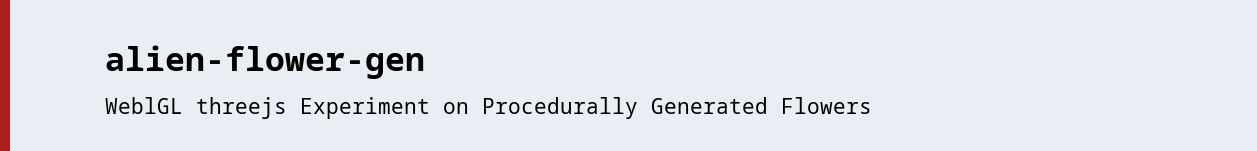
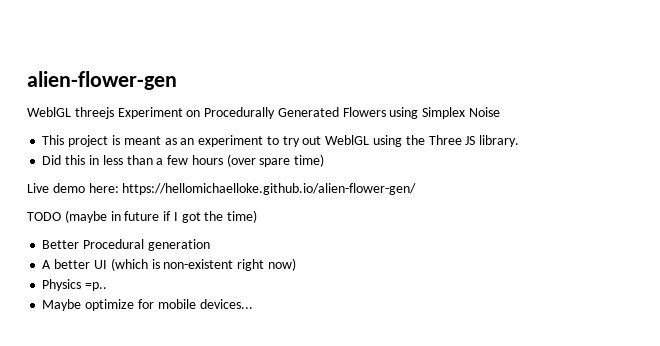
- WeblGL threejs Experiment on Procedurally Generated Flowers
+ WeblGL threejs Experiment on Procedurally Generated Flowers using Simplex Noise
+ This project is meant as an experiment to try out WeblGL using the Three JS library.
+ Did this in less than a few hours (over spare time)
+ Live demo here: https://hellomichaelloke.github.io/alien-flower-gen/
+ TODO (maybe in future if I got the time)
+ Better Procedural generation
+ A better UI (which is non-existent right now)
+ Physics =p..
+ Maybe optimize for mobile devices...

